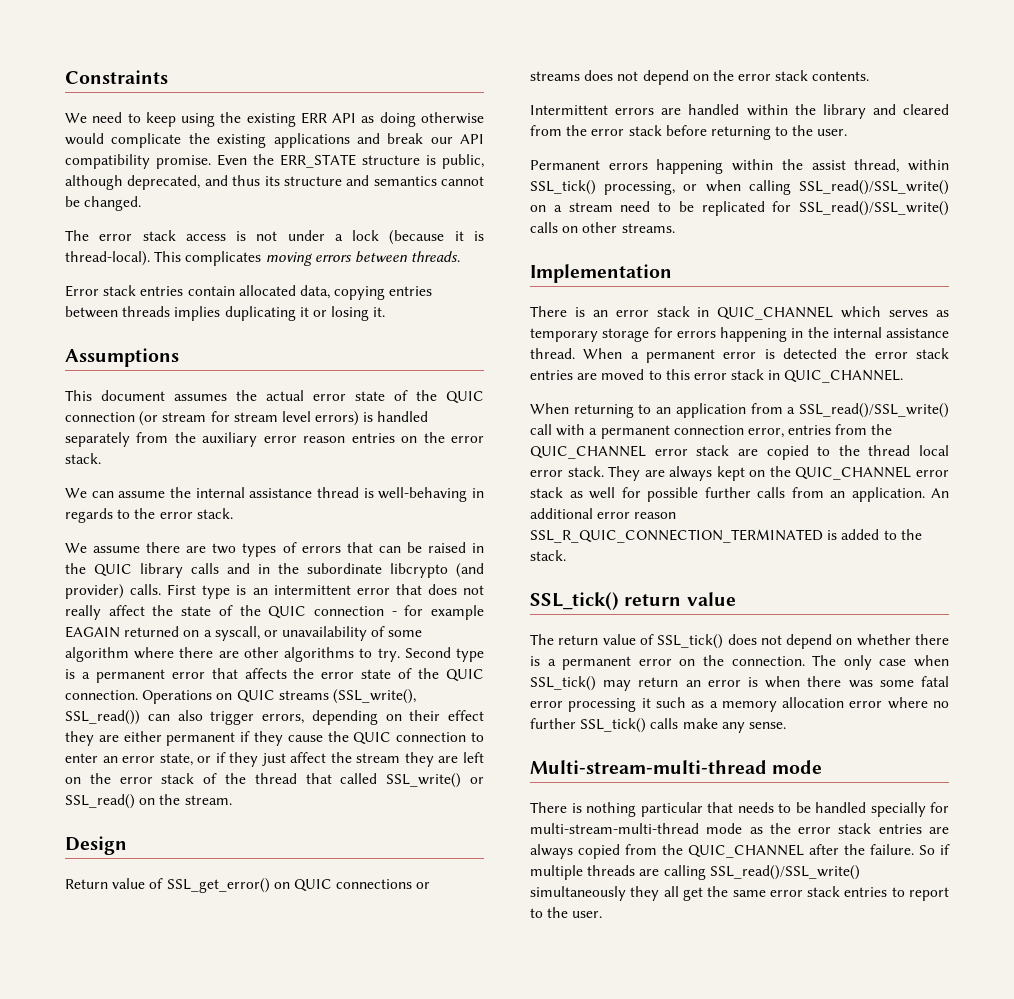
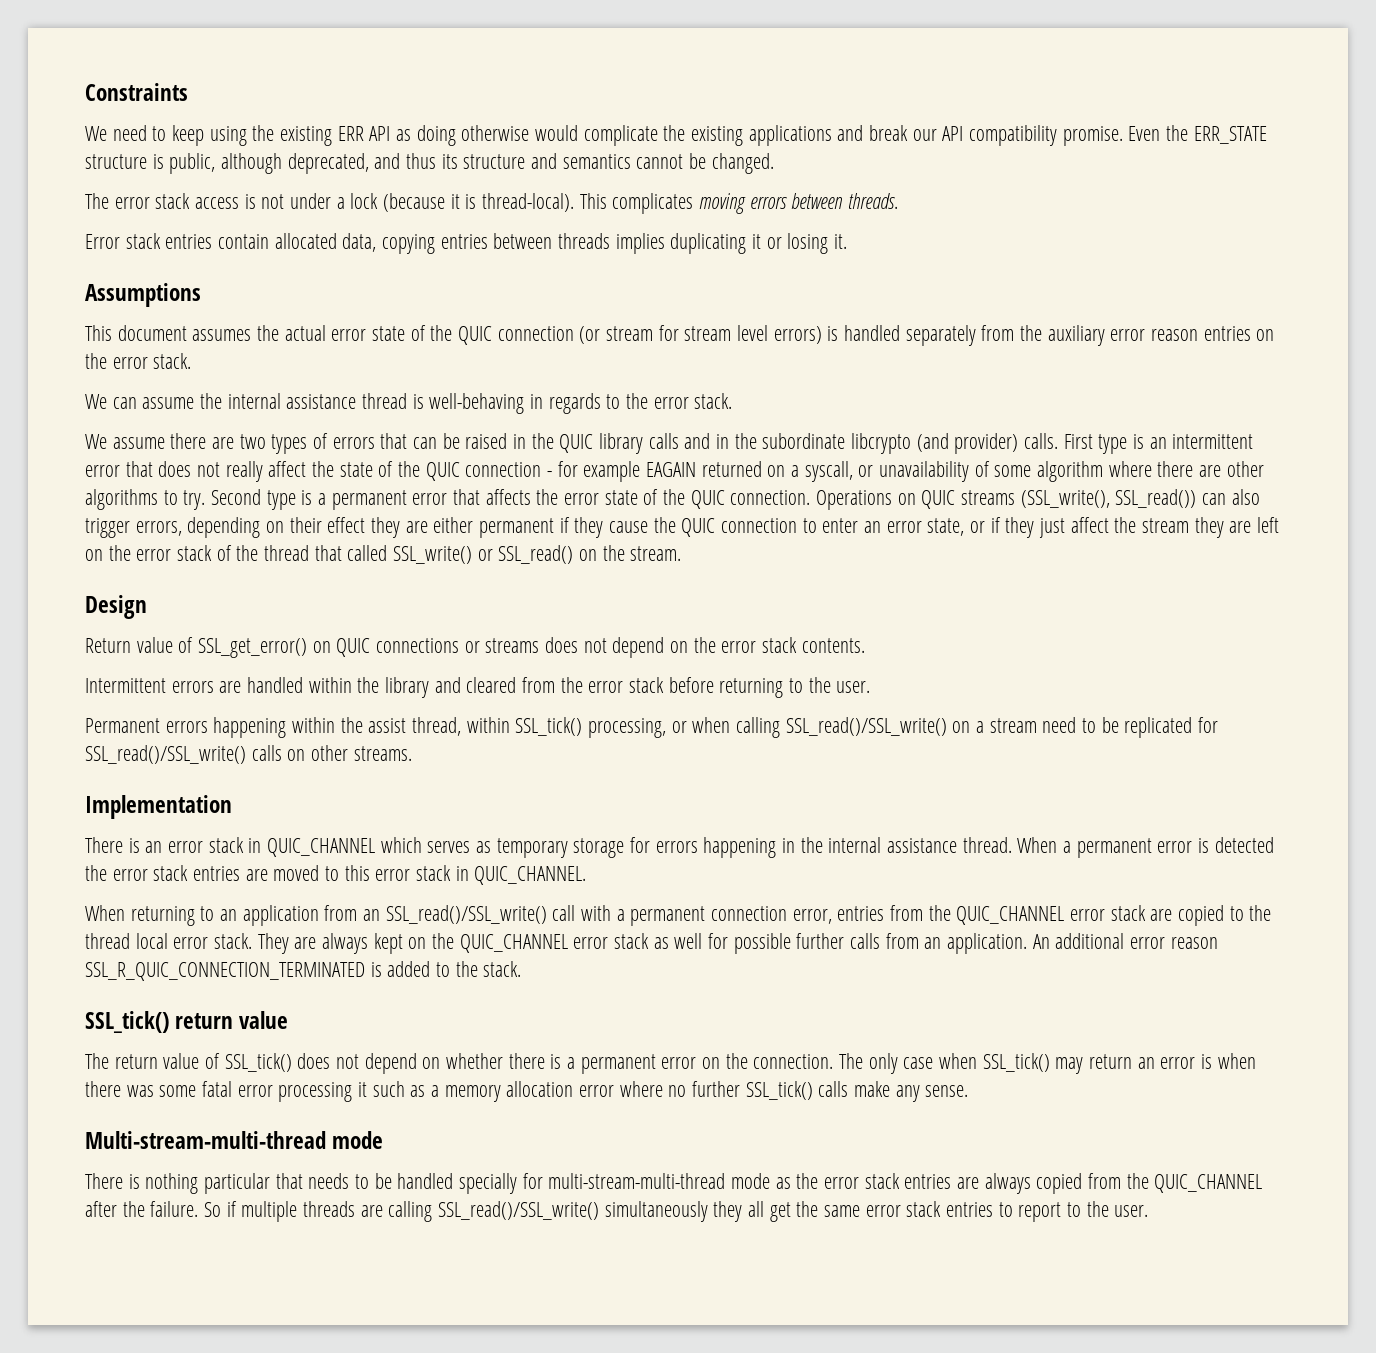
- When returning to an application from a SSL_read()/SSL_write() call with a permanent connection error, entries from the QUIC_CHANNEL error stack are copied to the thread local error stack.
+ When returning to an application from an SSL_read()/SSL_write() call with a permanent connection error, entries from the QUIC_CHANNEL error stack are copied to the thread local error stack.

